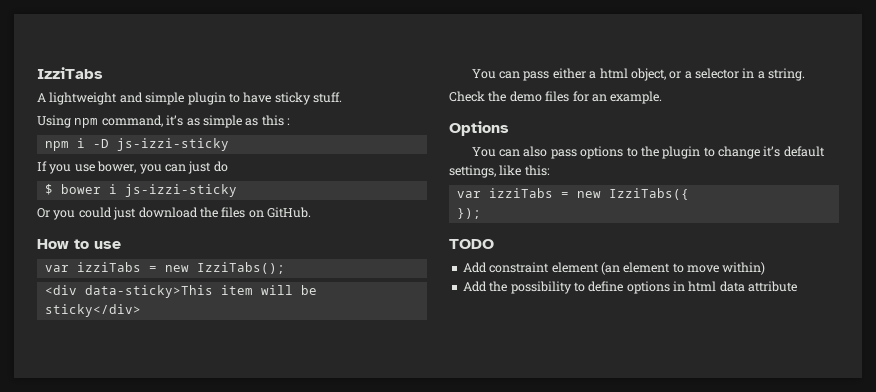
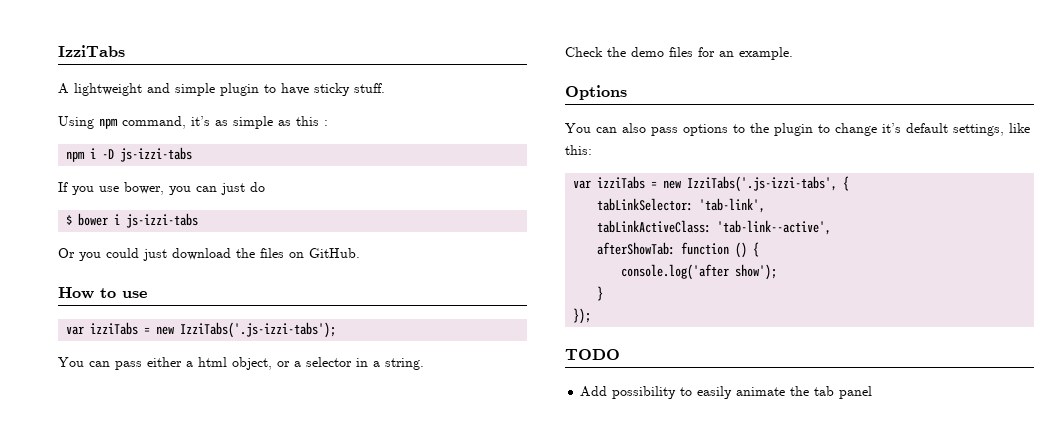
- npm i -D js-izzi-sticky
+ npm i -D js-izzi-tabs
- $ bower i js-izzi-sticky
+ $ bower i js-izzi-tabs
- var izziTabs = new IzziTabs();
- <div data-sticky>This item will be sticky</div>
+ var izziTabs = new IzziTabs('.js-izzi-tabs');
- var izziTabs = new IzziTabs({
+ var izziTabs = new IzziTabs('.js-izzi-tabs', {
+ tabLinkSelector: 'tab-link',
+ tabLinkActiveClass: 'tab-link--active',
+ afterShowTab: function () {
+ console.log('after show');
+ }
  });
  TODO
- Add constraint element (an element to move within)
- Add the possibility to define options in html data attribute
+ Add possibility to easily animate the tab panel

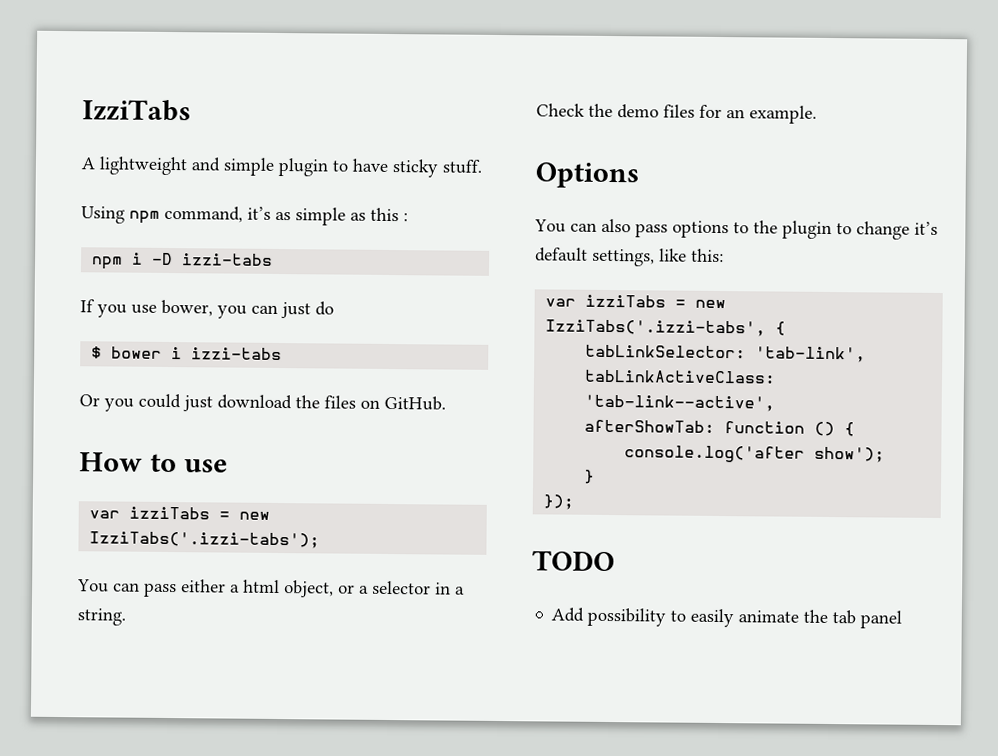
- npm i -D js-izzi-tabs
+ npm i -D izzi-tabs
- $ bower i js-izzi-tabs
+ $ bower i izzi-tabs
- var izziTabs = new IzziTabs('.js-izzi-tabs');
+ var izziTabs = new IzziTabs('.izzi-tabs');
- var izziTabs = new IzziTabs('.js-izzi-tabs', {
+ var izziTabs = new IzziTabs('.izzi-tabs', {

